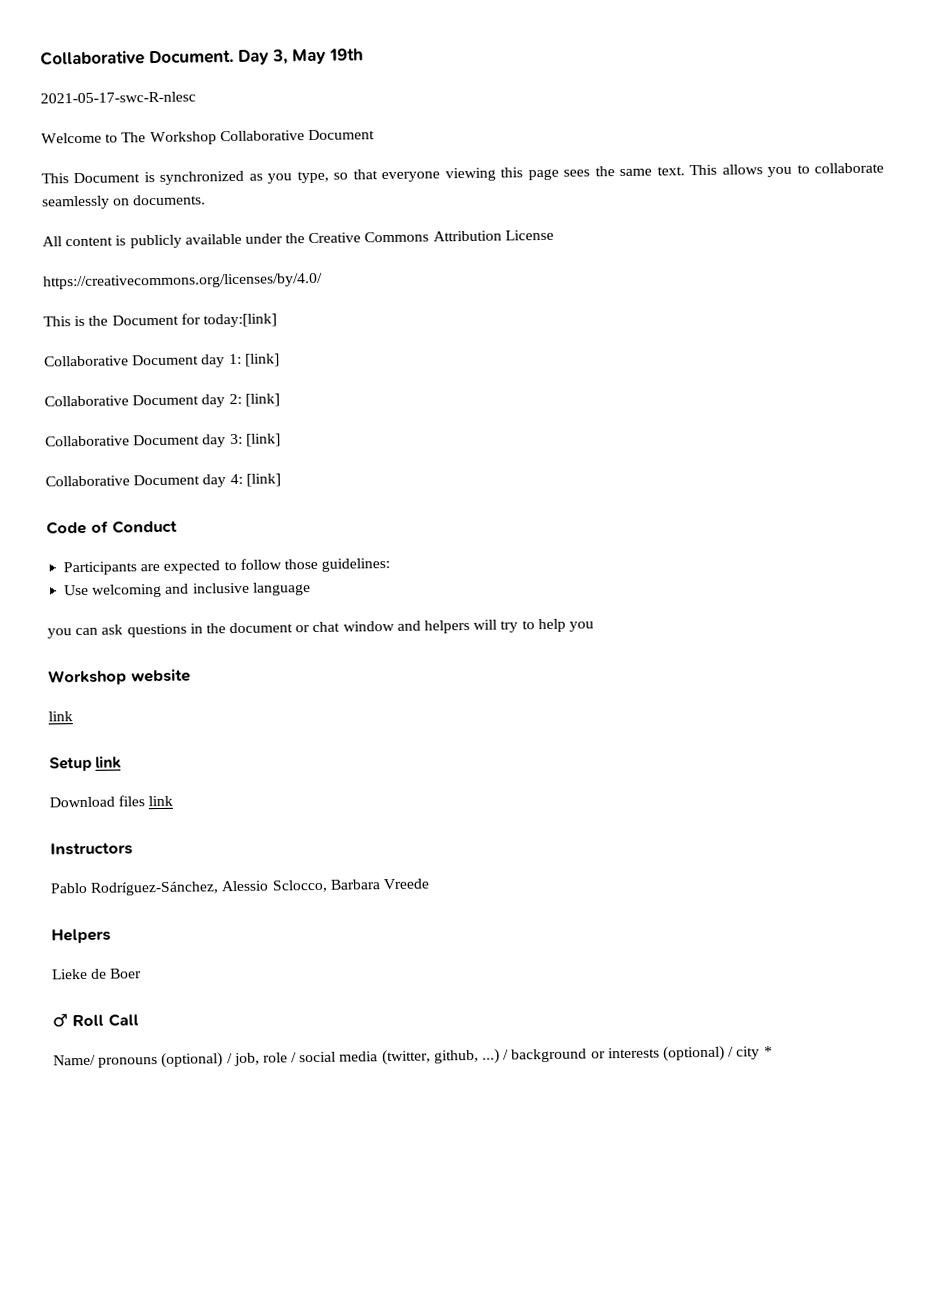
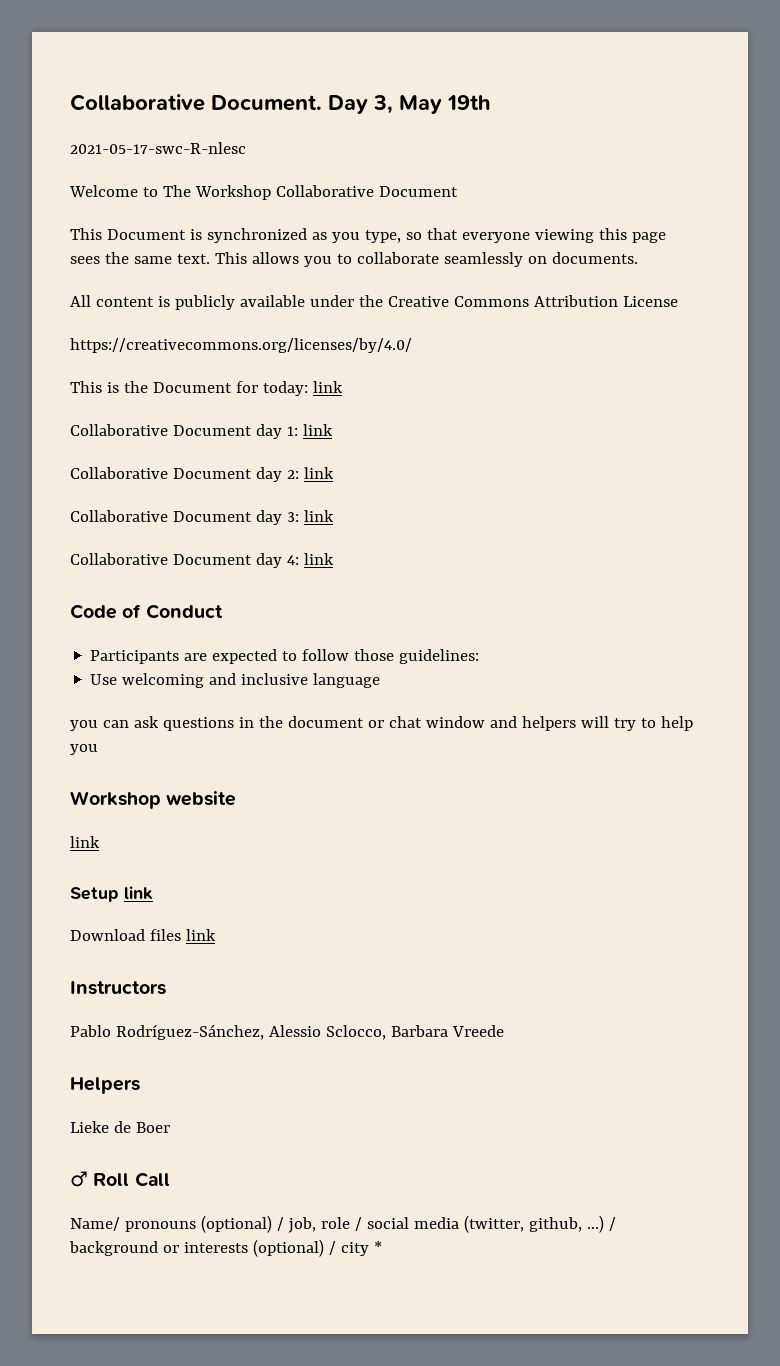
- This is the Document for today:[link]
+ This is the Document for today: link
- Collaborative Document day 1: [link]
+ Collaborative Document day 1: link
- Collaborative Document day 2: [link]
+ Collaborative Document day 2: link
- Collaborative Document day 3: [link]
+ Collaborative Document day 3: link
- Collaborative Document day 4: [link]
+ Collaborative Document day 4: link

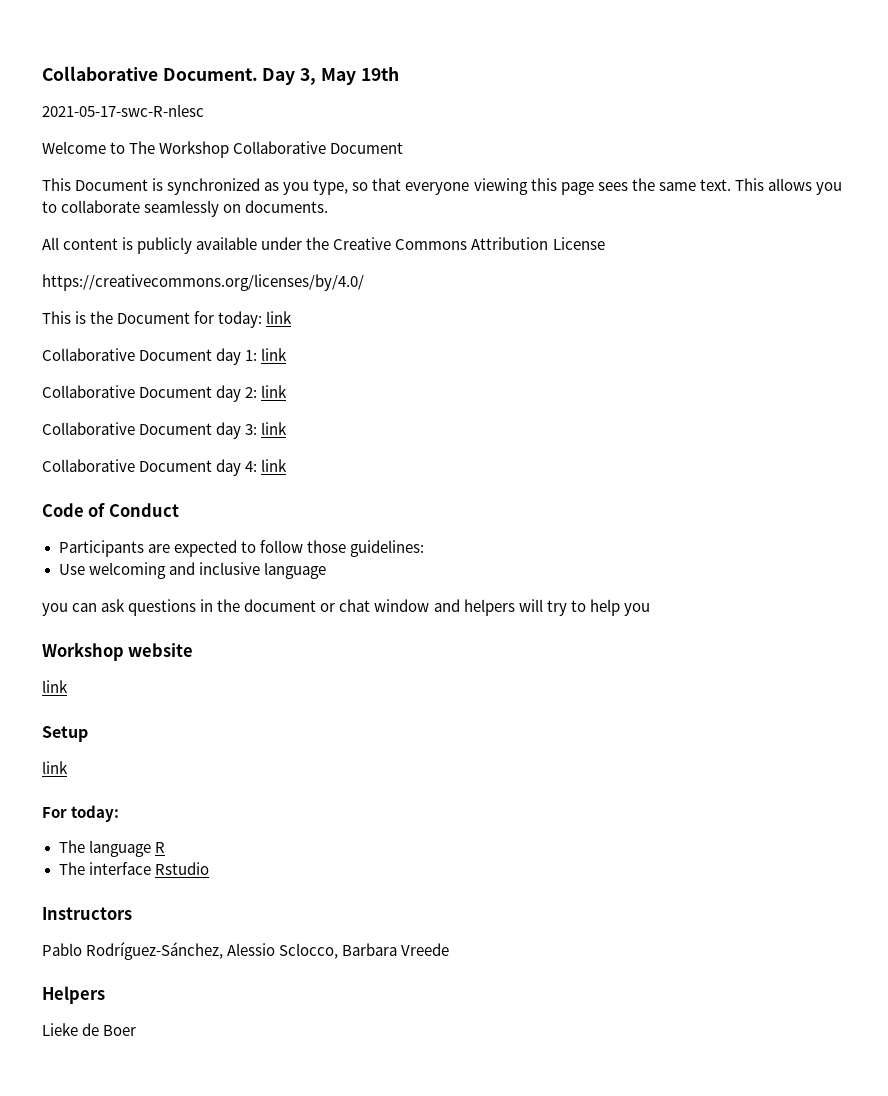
- Setup link
- Download files link
+ Setup
+ link
+ For today:
+ The language R
+ The interface Rstudio
- ♂ Roll Call
- Name/ pronouns (optional) / job, role / social media (twitter, github, ...) / background or interests (optional) / city *

